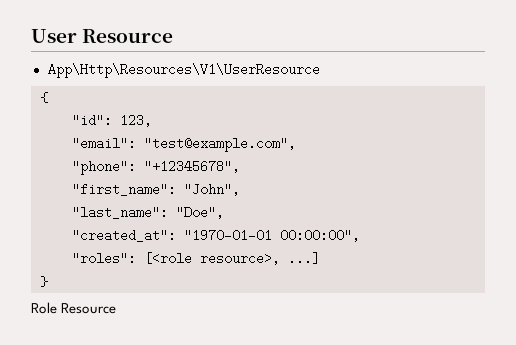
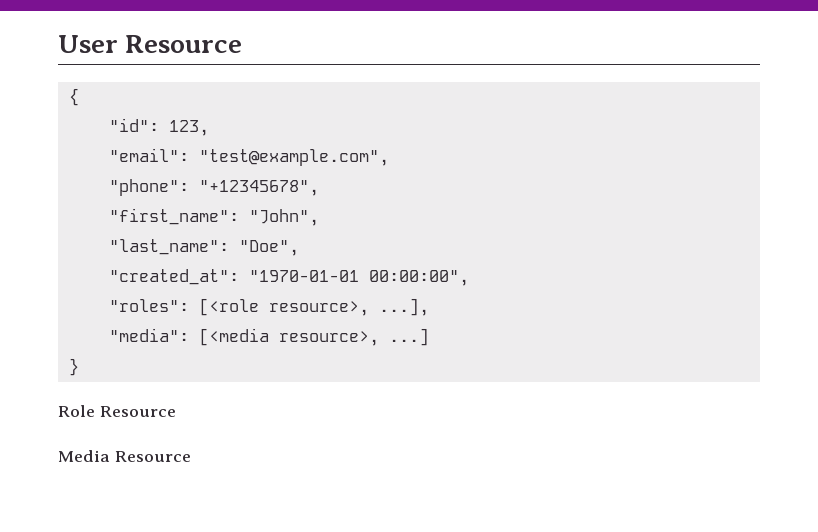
- App\Http\Resources\V1\UserResource
- "roles": [<role resource>, ...]
+ "roles": [<role resource>, ...],
+ "media": [<media resource>, ...]
+ Media Resource

